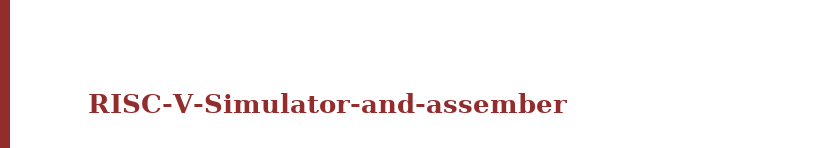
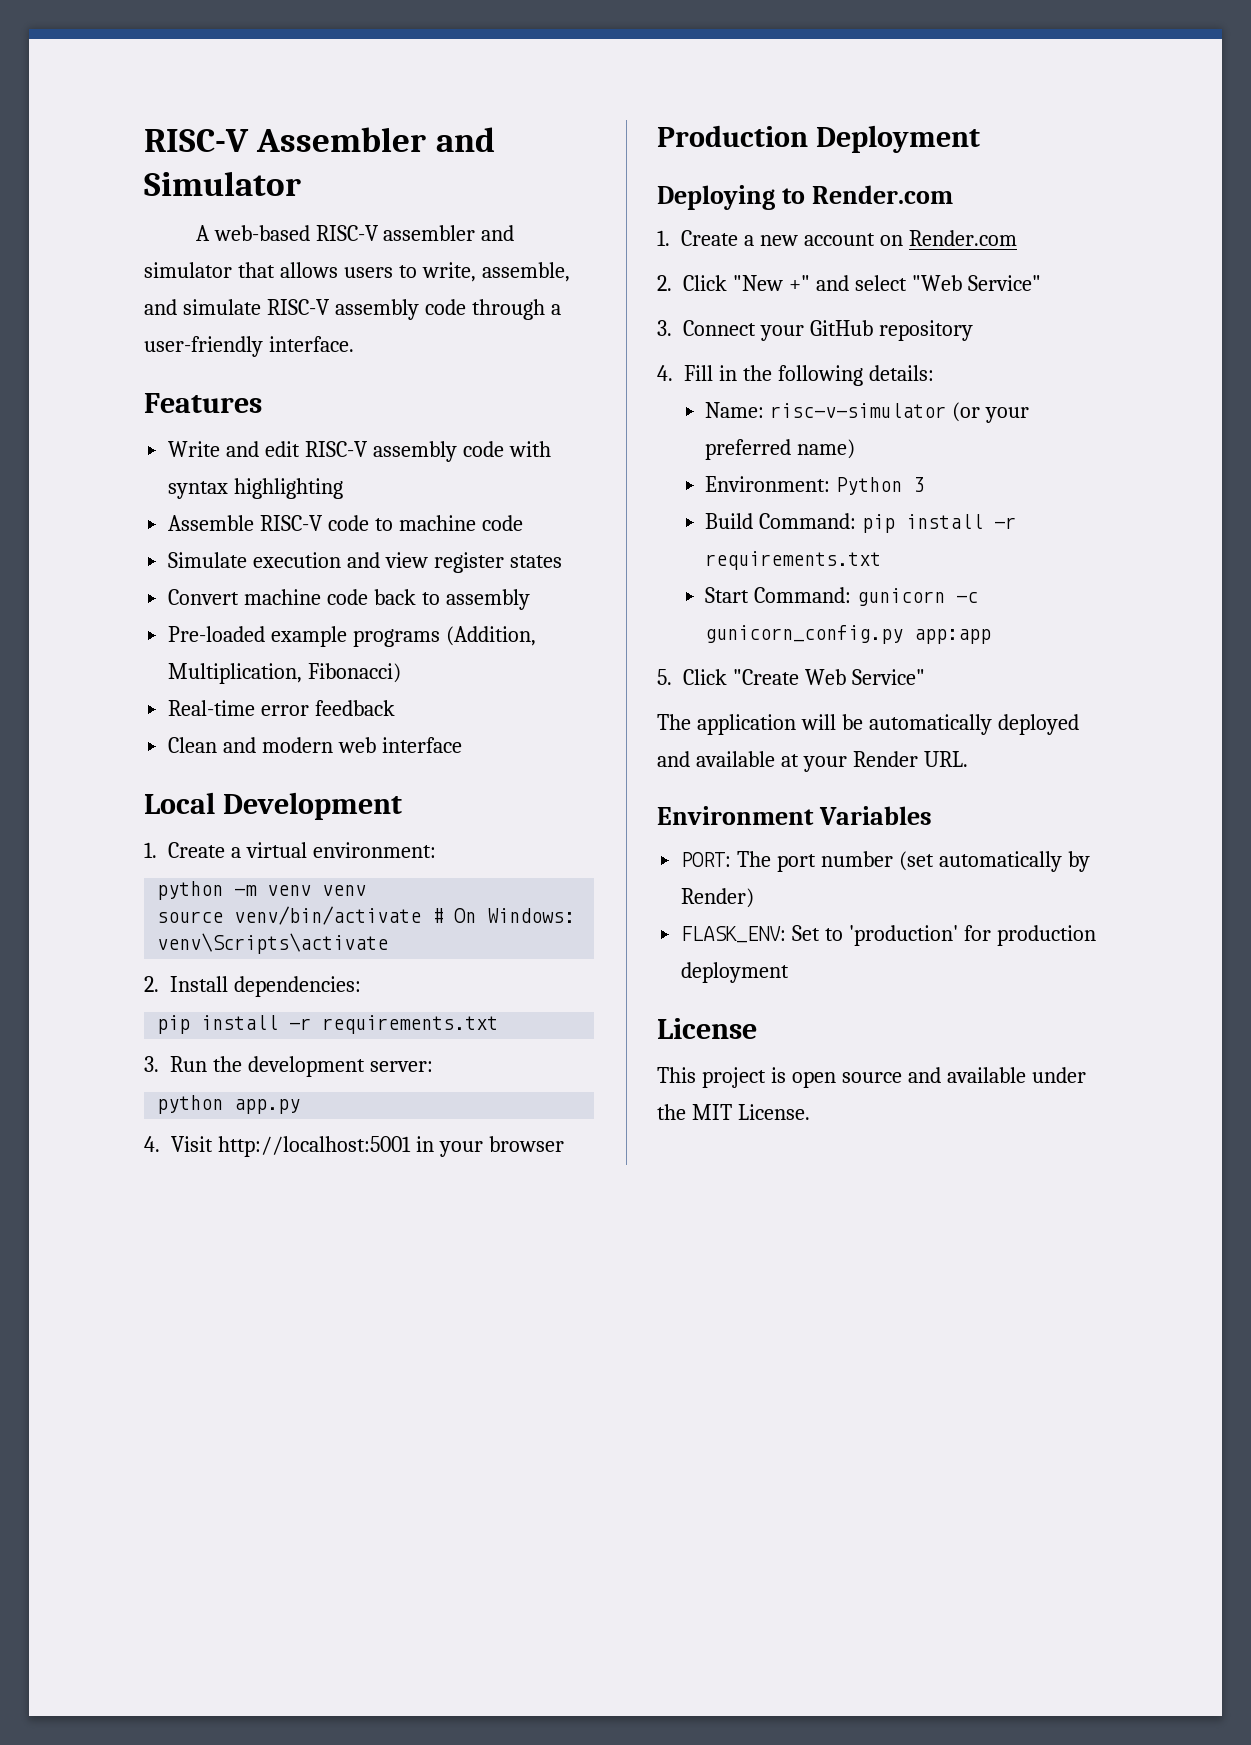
- RISC-V-Simulator-and-assember
+ RISC-V Assembler and Simulator
+ A web-based RISC-V assembler and simulator that allows users to write, assemble, and simulate RISC-V assembly code through a user-friendly interface.
+ Features
+ Write and edit RISC-V assembly code with syntax highlighting
+ Assemble RISC-V code to machine code
+ Simulate execution and view register states
+ Convert machine code back to assembly
+ Pre-loaded example programs (Addition, Multiplication, Fibonacci)
+ Real-time error feedback
+ Clean and modern web interface
+ Local Development
+ 1. Create a virtual environment:
+ python -m venv venv
+ source venv/bin/activate # On Windows: venv\Scripts\activate
+ 2. Install dependencies:
+ pip install -r requirements.txt
+ 3. Run the development server:
+ python app.py
+ 4. Visit http://localhost:5001 in your browser
+ Production Deployment
+ Deploying to Render.com
+ 1. Create a new account on Render.com
+ 2. Click "New +" and select "Web Service"
+ 3. Connect your GitHub repository
+ 4. Fill in the following details:
+ Name: risc-v-simulator (or your preferred name)
+ Environment: Python 3
+ Build Command: pip install -r requirements.txt
+ Start Command: gunicorn -c gunicorn_config.py app:app
+ 5. Click "Create Web Service"
+ The application will be automatically deployed and available at your Render URL.
+ Environment Variables
+ PORT: The port number (set automatically by Render)
+ FLASK_ENV: Set to 'production' for production deployment
+ License
+ This project is open source and available under the MIT License.

